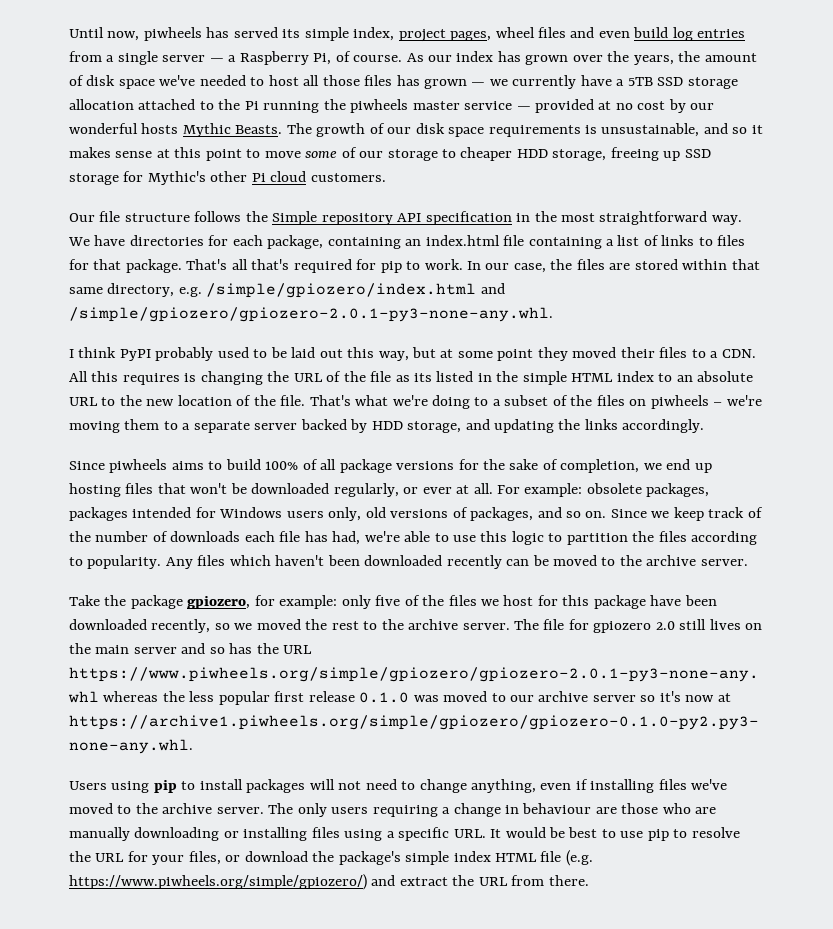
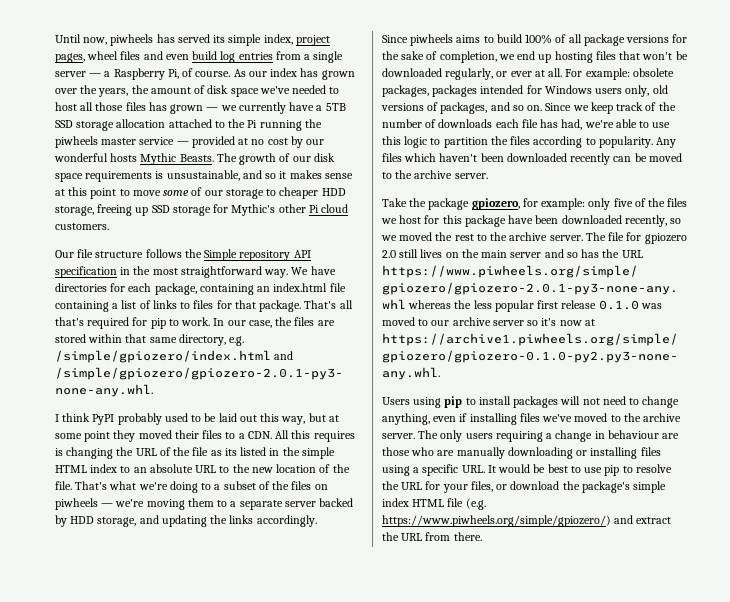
- That's what we're doing to a subset of the files on piwheels – we're moving them to a separate server backed by HDD storage, and updating the links accordingly.
+ That's what we're doing to a subset of the files on piwheels — we're moving them to a separate server backed by HDD storage, and updating the links accordingly.

